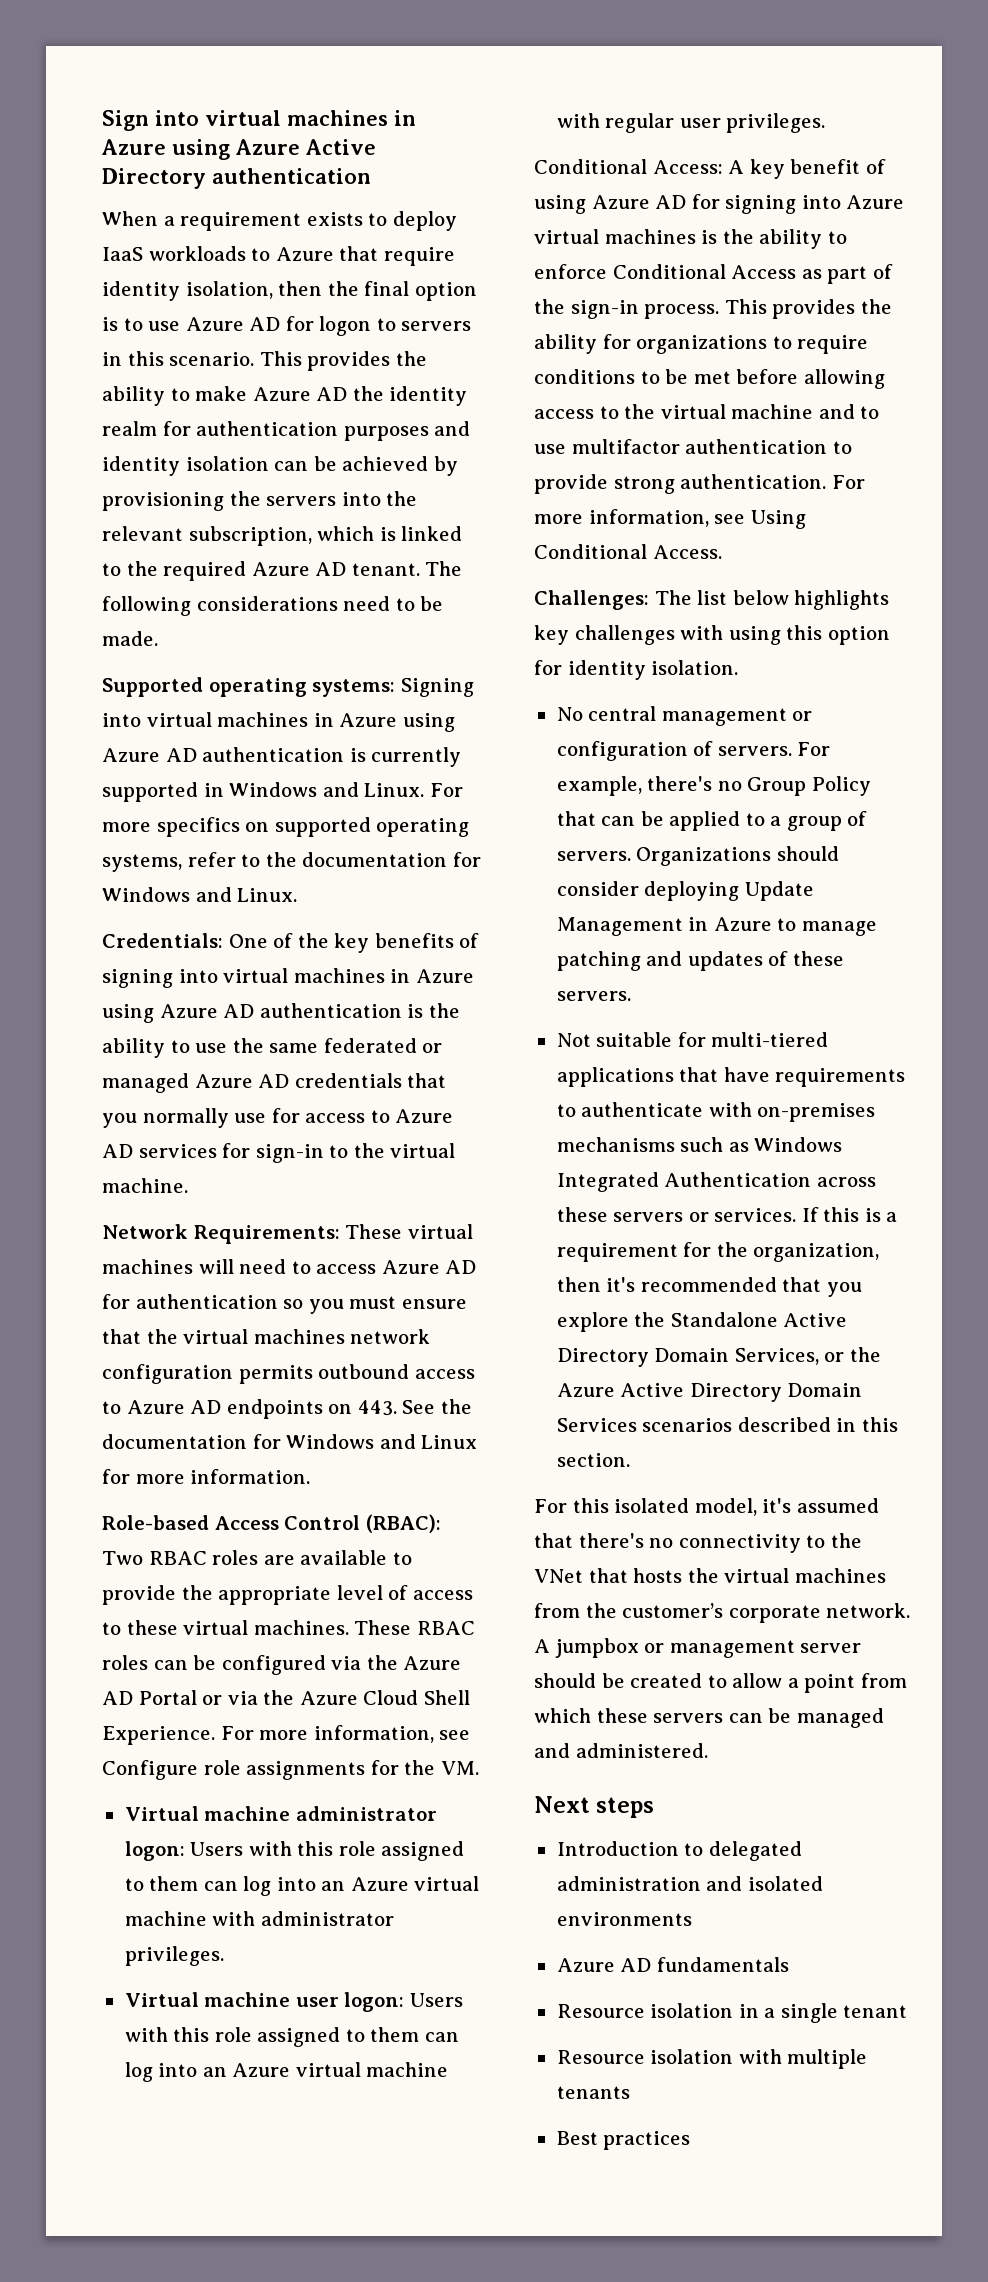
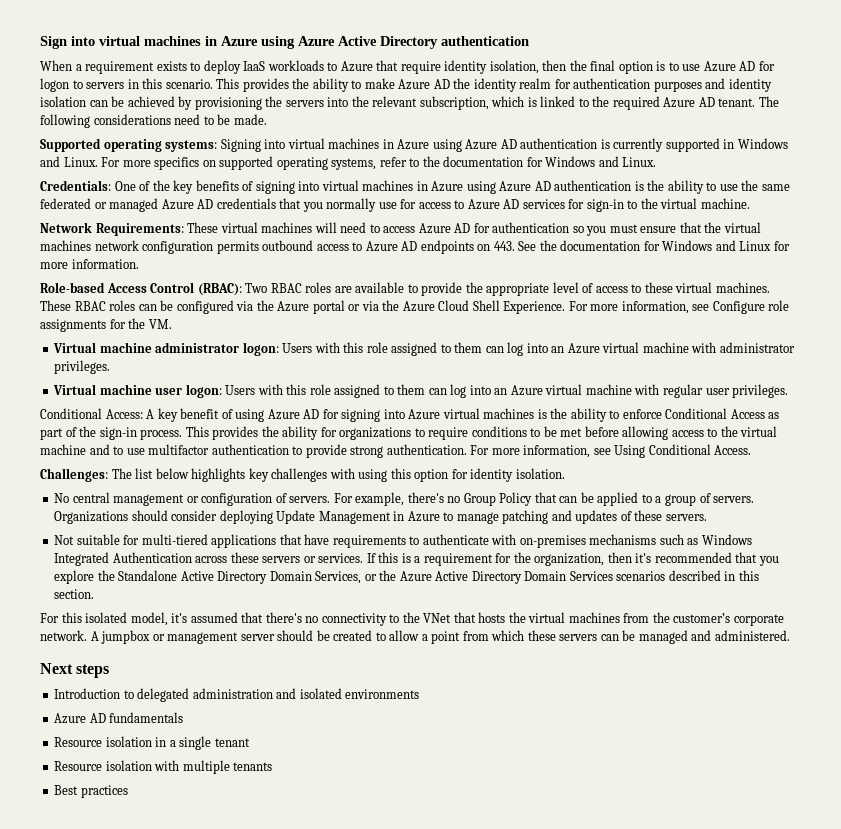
- These RBAC roles can be configured via the Azure AD Portal or via the Azure Cloud Shell Experience.
+ These RBAC roles can be configured via the Azure portal or via the Azure Cloud Shell Experience.

